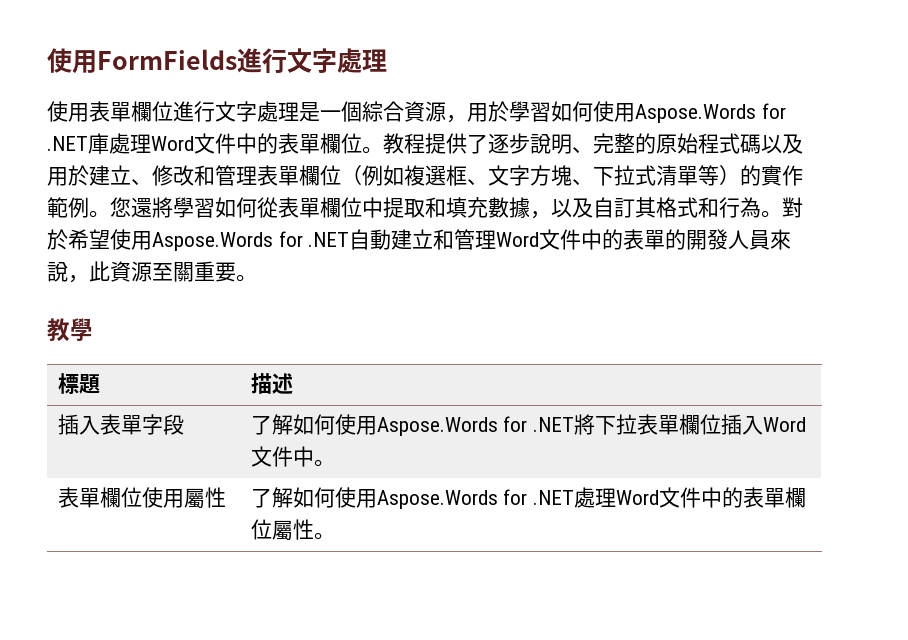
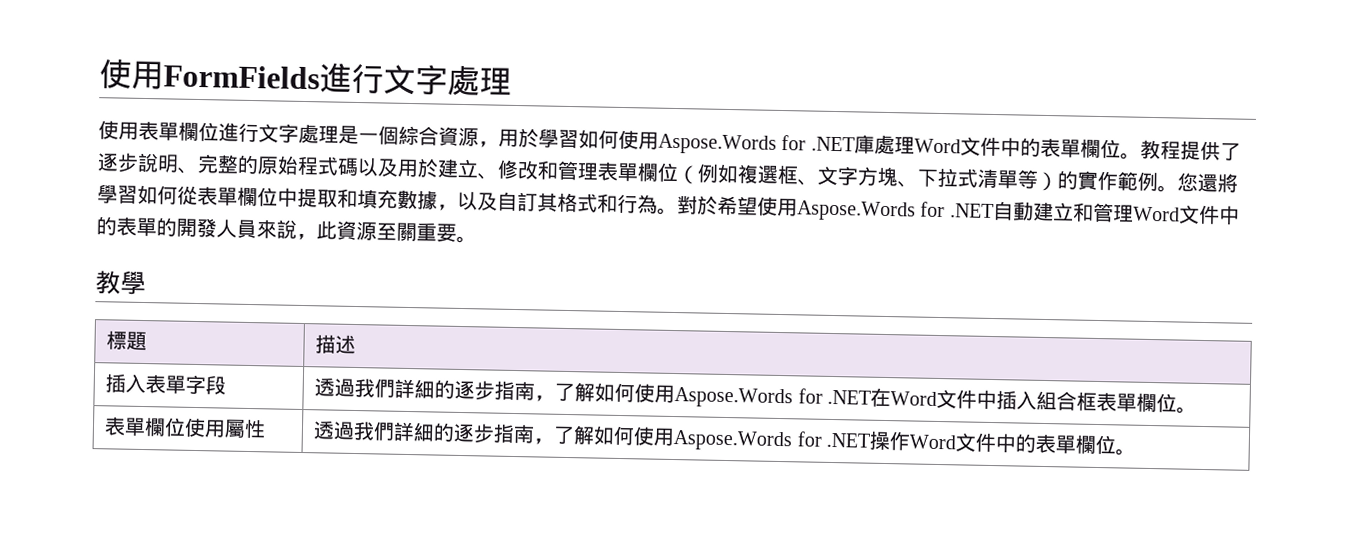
- 插入表單字段 | 了解如何使用Aspose.Words for .NET將下拉表單欄位插入Word文件中。
+ 插入表單字段 | 透過我們詳細的逐步指南，了解如何使用Aspose.Words for .NET在Word文件中插入組合框表單欄位。
- 表單欄位使用屬性 | 了解如何使用Aspose.Words for .NET處理Word文件中的表單欄位屬性。
+ 表單欄位使用屬性 | 透過我們詳細的逐步指南，了解如何使用Aspose.Words for .NET操作Word文件中的表單欄位。

